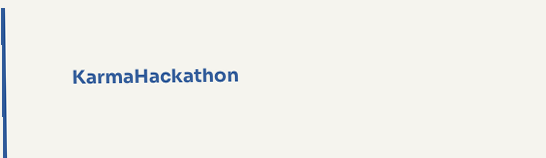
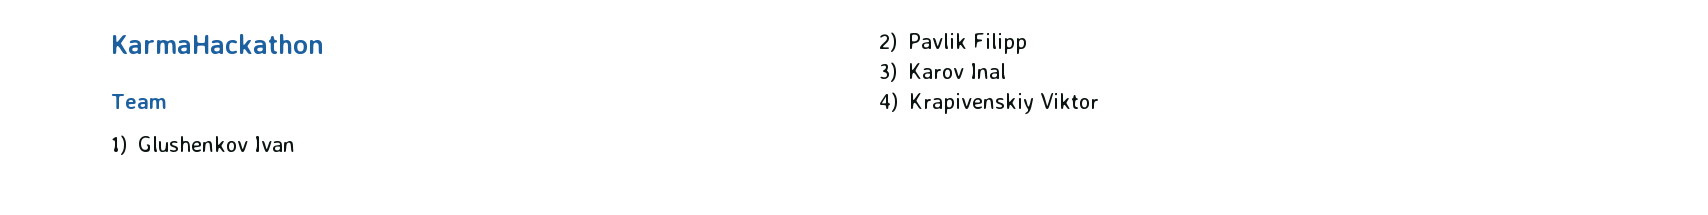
+ Team
+ 1) Glushenkov Ivan
+ 2) Pavlik Filipp
+ 3) Karov Inal
+ 4) Krapivenskiy Viktor

